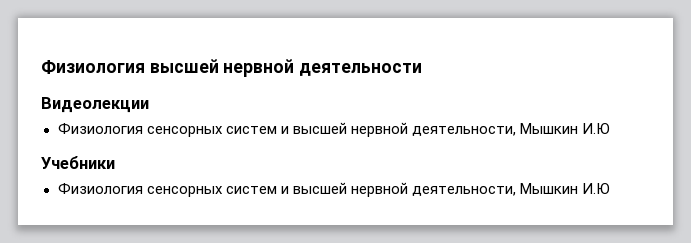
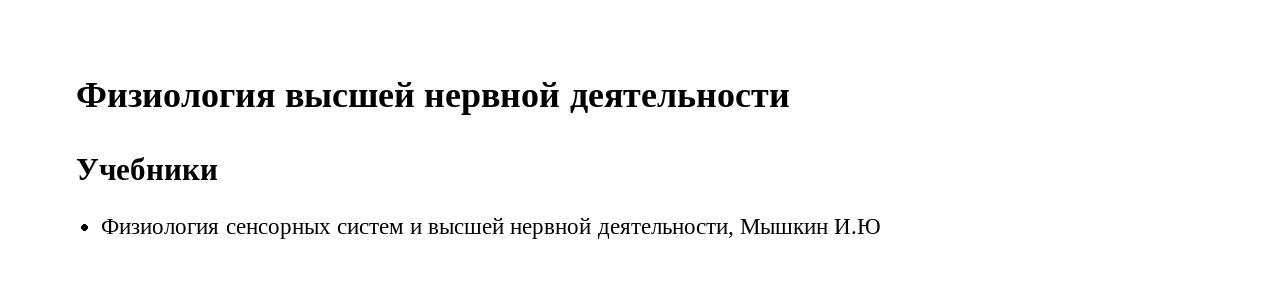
- Видеолекции
- Физиология сенсорных систем и высшей нервной деятельности, Мышкин И.Ю

